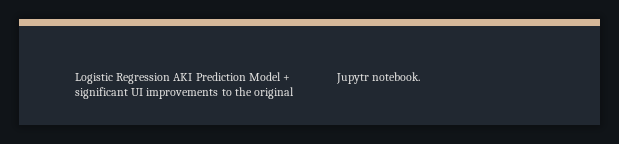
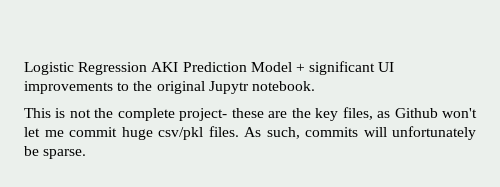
+ This is not the complete project- these are the key files, as Github won't let me commit huge csv/pkl files. As such, commits will unfortunately be sparse.

